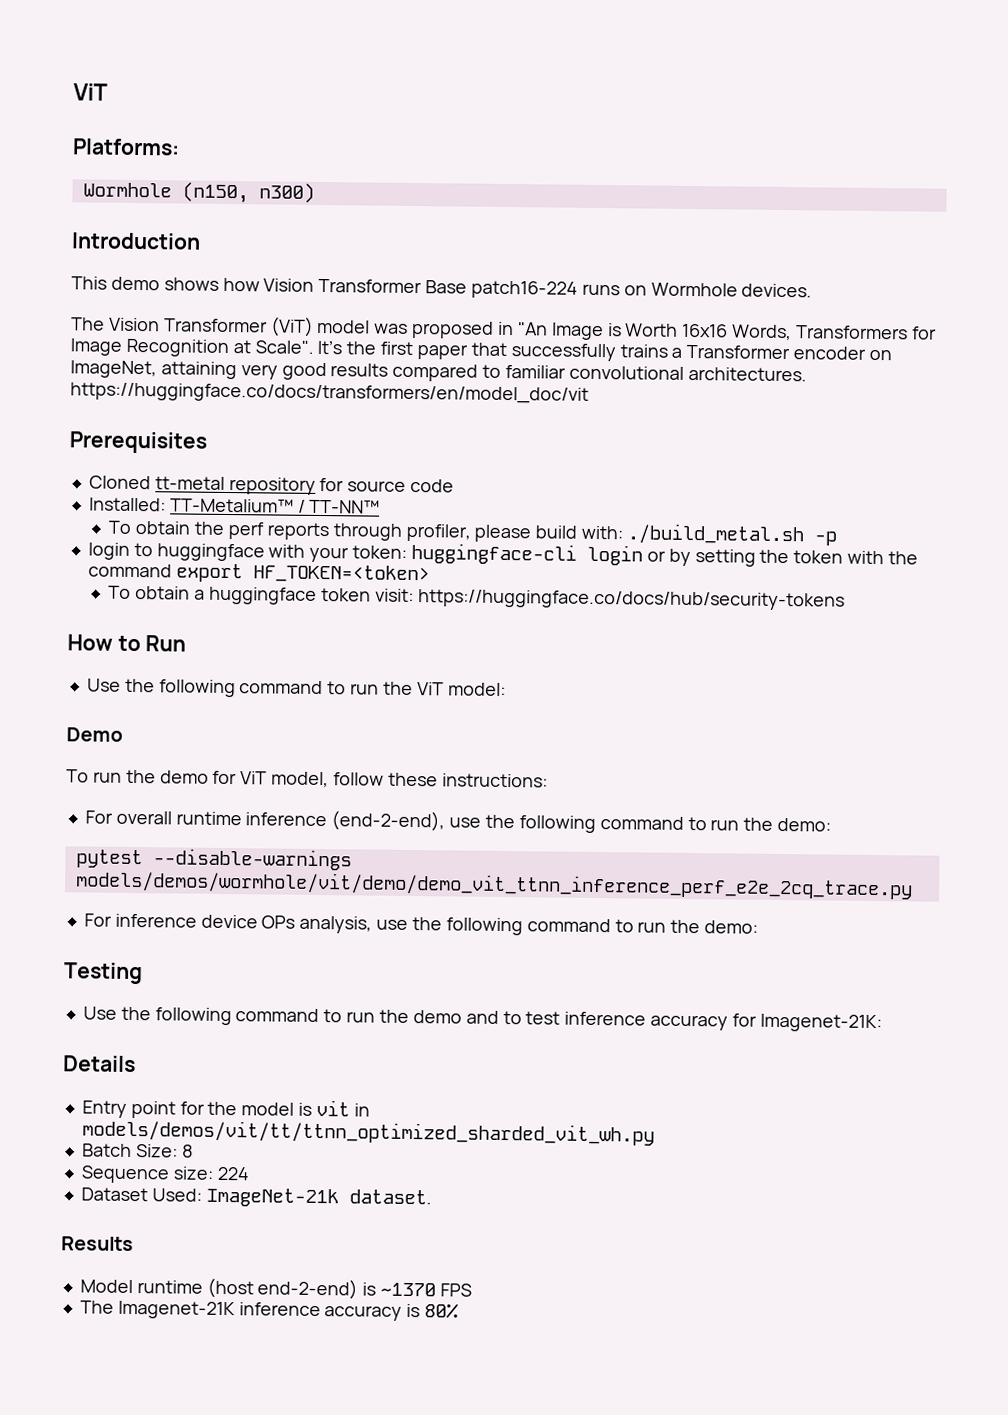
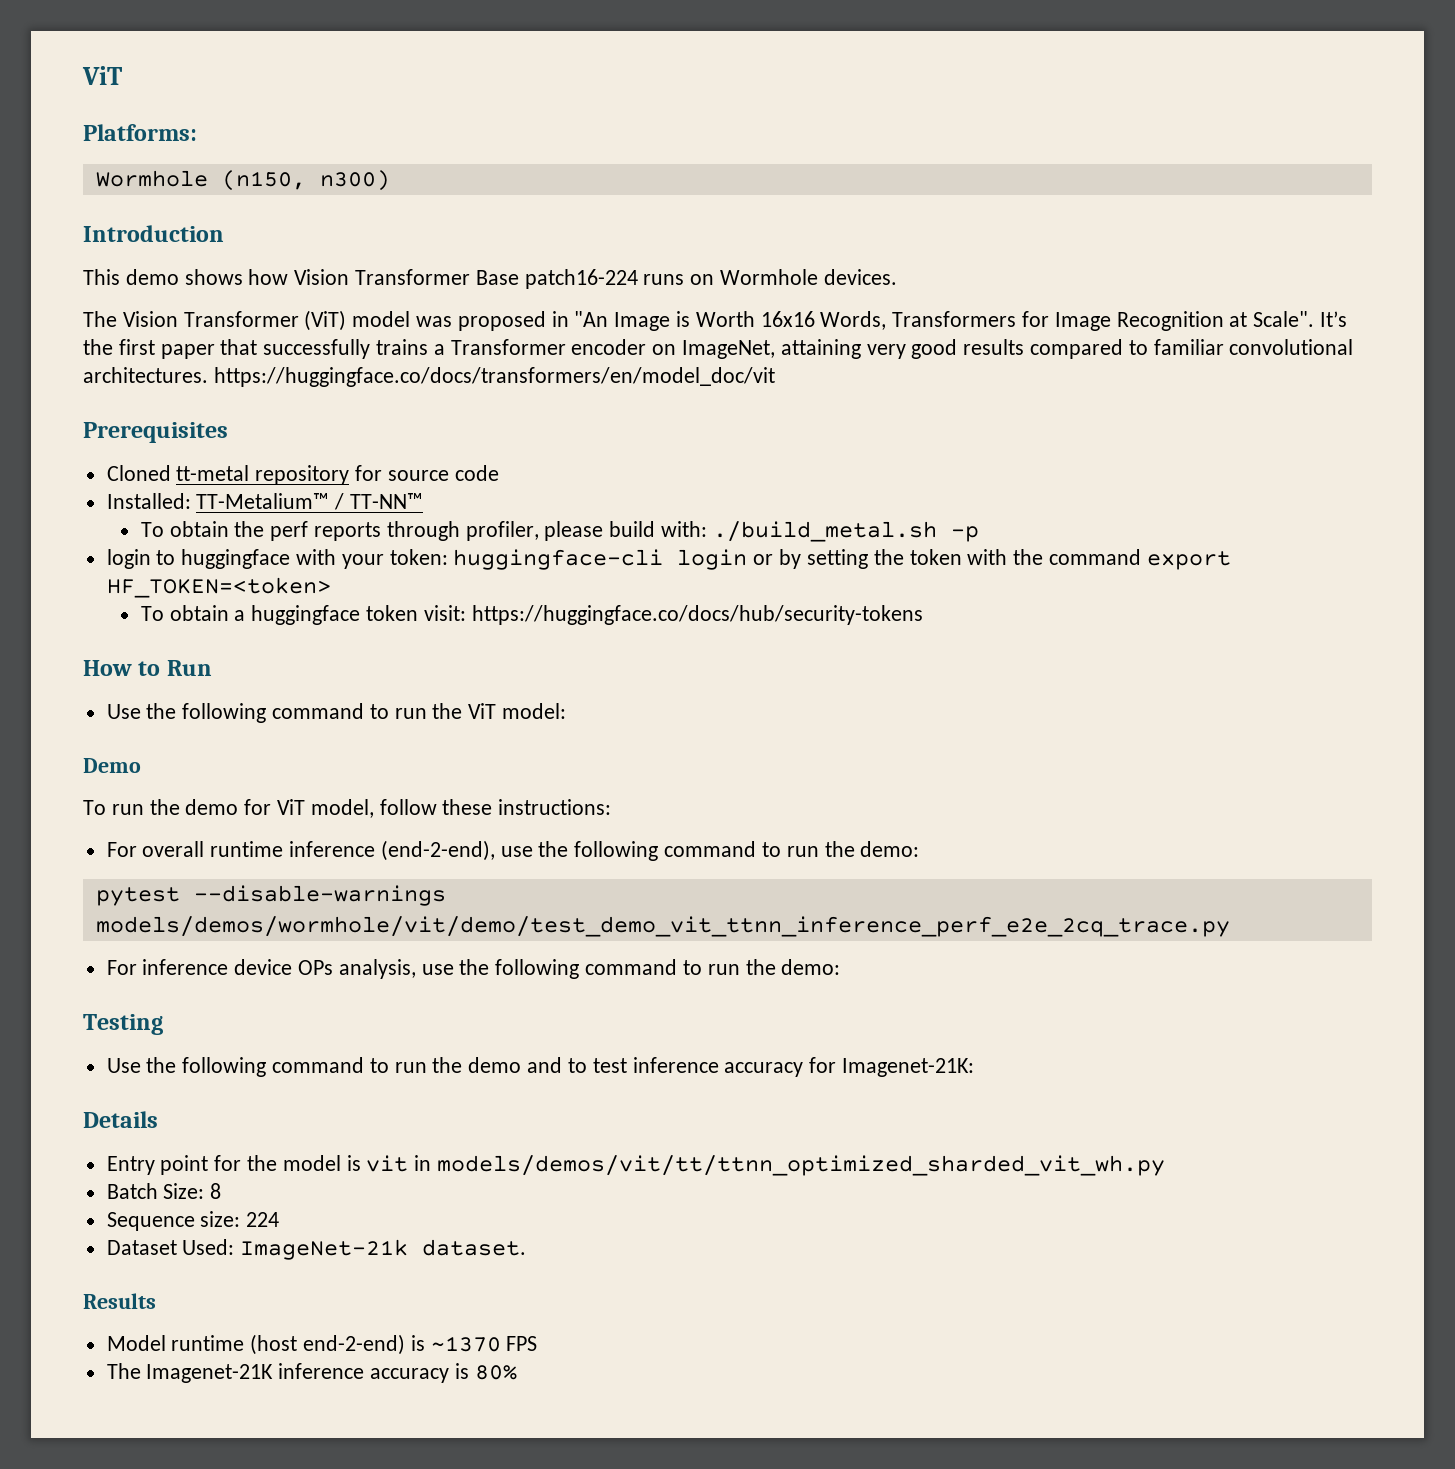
- pytest --disable-warnings models/demos/wormhole/vit/demo/demo_vit_ttnn_inference_perf_e2e_2cq_trace.py
+ pytest --disable-warnings models/demos/wormhole/vit/demo/test_demo_vit_ttnn_inference_perf_e2e_2cq_trace.py

